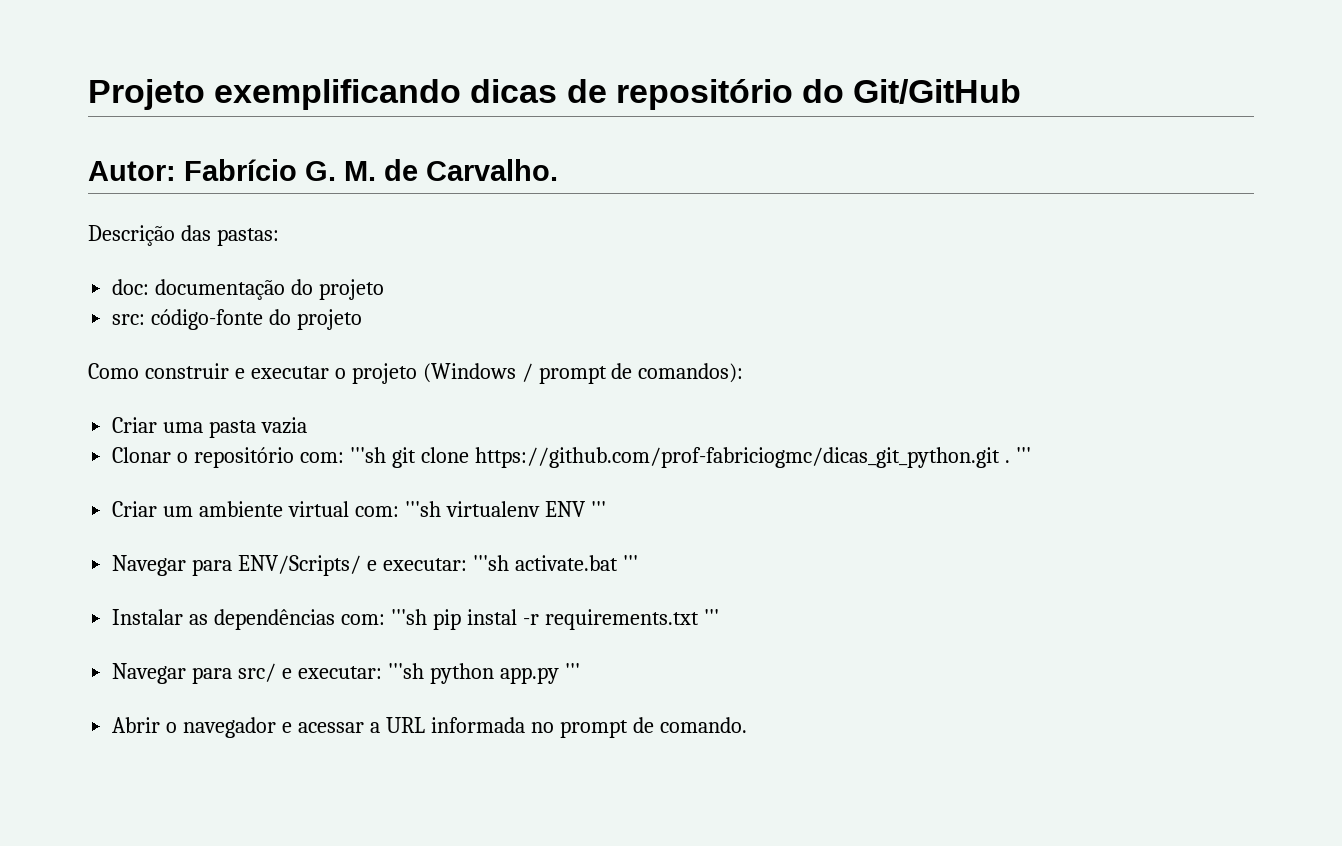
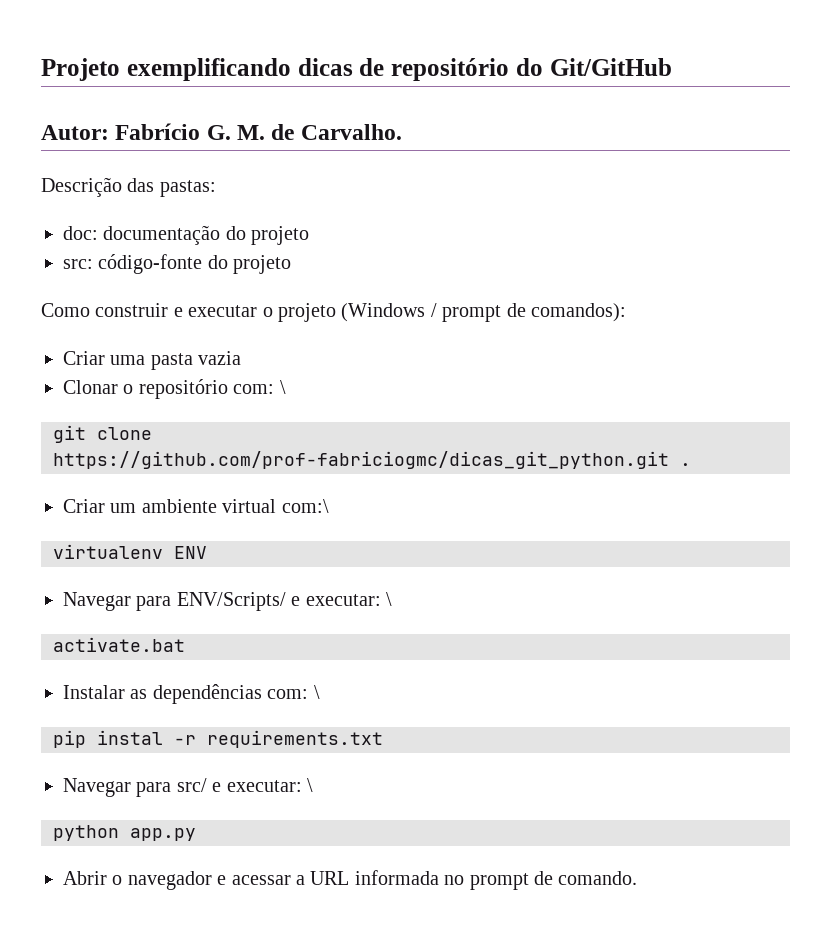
- Clonar o repositório com: '''sh git clone https://github.com/prof-fabriciogmc/dicas_git_python.git . '''
+ Clonar o repositório com: \
+ git clone https://github.com/prof-fabriciogmc/dicas_git_python.git .
- Criar um ambiente virtual com: '''sh virtualenv ENV '''
+ Criar um ambiente virtual com:\
+ virtualenv ENV
- Navegar para ENV/Scripts/ e executar: '''sh activate.bat '''
+ Navegar para ENV/Scripts/ e executar: \
+ activate.bat
- Instalar as dependências com: '''sh pip instal -r requirements.txt '''
+ Instalar as dependências com: \
+ pip instal -r requirements.txt
- Navegar para src/ e executar: '''sh python app.py '''
+ Navegar para src/ e executar: \
+ python app.py

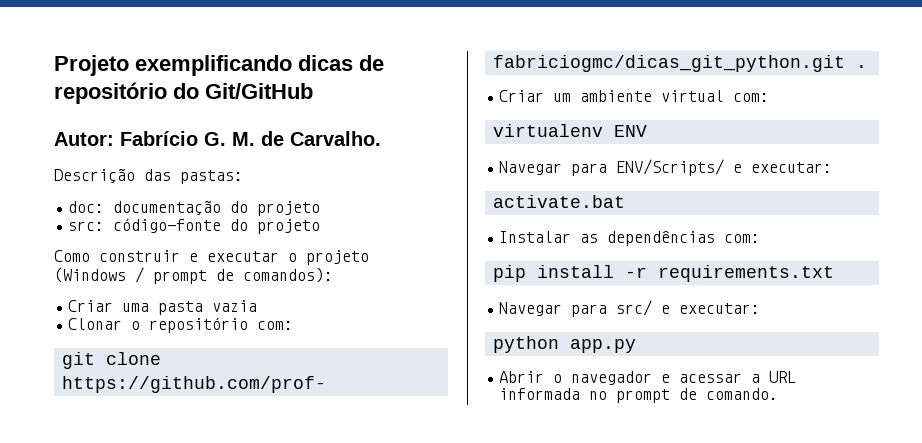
- Clonar o repositório com: \
+ Clonar o repositório com:
- Criar um ambiente virtual com:\
+ Criar um ambiente virtual com:
- Navegar para ENV/Scripts/ e executar: \
+ Navegar para ENV/Scripts/ e executar:
- Instalar as dependências com: \
+ Instalar as dependências com:
- pip instal -r requirements.txt
+ pip install -r requirements.txt
- Navegar para src/ e executar: \
+ Navegar para src/ e executar:

